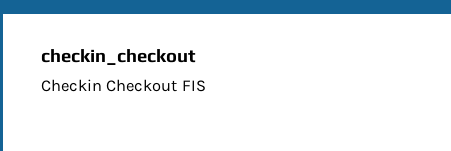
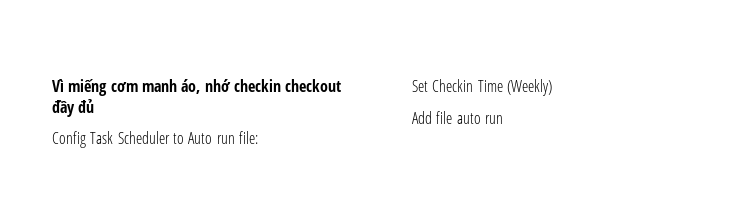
- checkin_checkout
- Checkin Checkout FIS
+ Vì miếng cơm manh áo, nhớ checkin checkout đầy đủ
+ Config Task Scheduler to Auto run file:
+ Set Checkin Time (Weekly)
+ Add file auto run

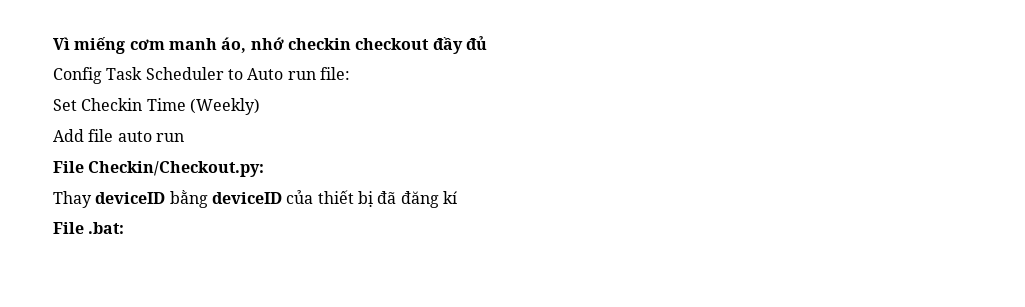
+ File Checkin/Checkout.py:
+ Thay deviceID bằng deviceID của thiết bị đã đăng kí
+ File .bat:

